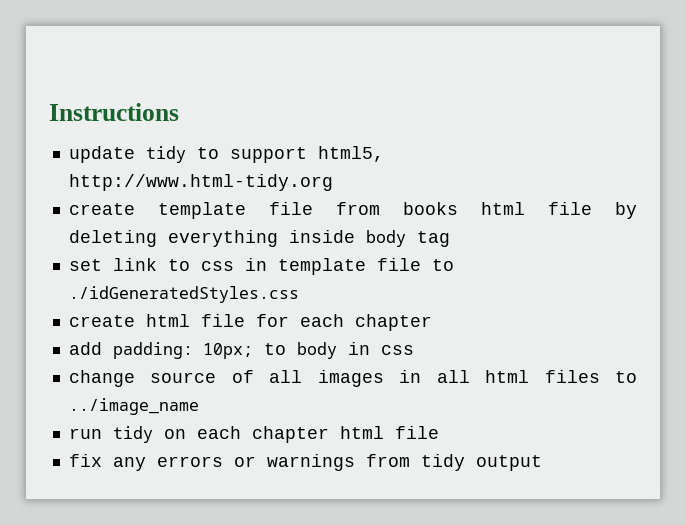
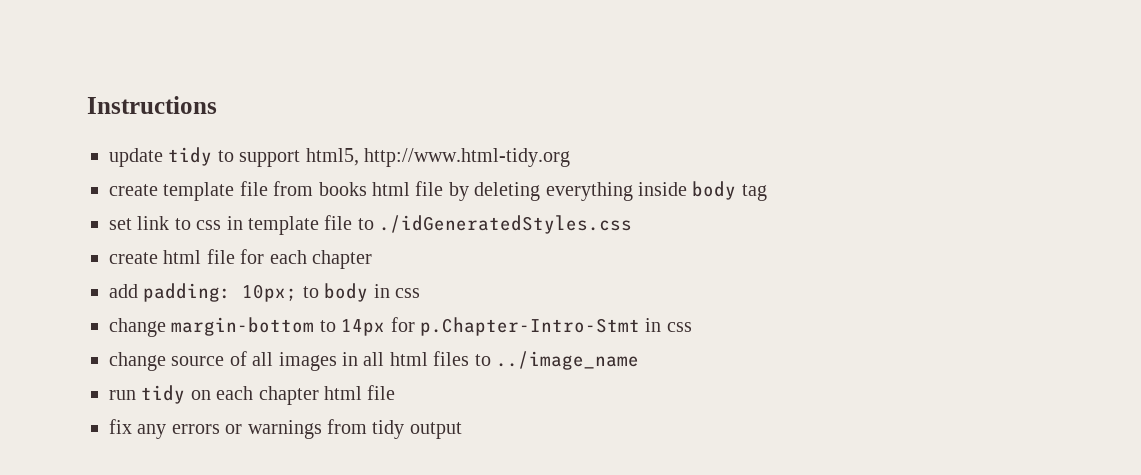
+ change margin-bottom to 14px for p.Chapter-Intro-Stmt in css

